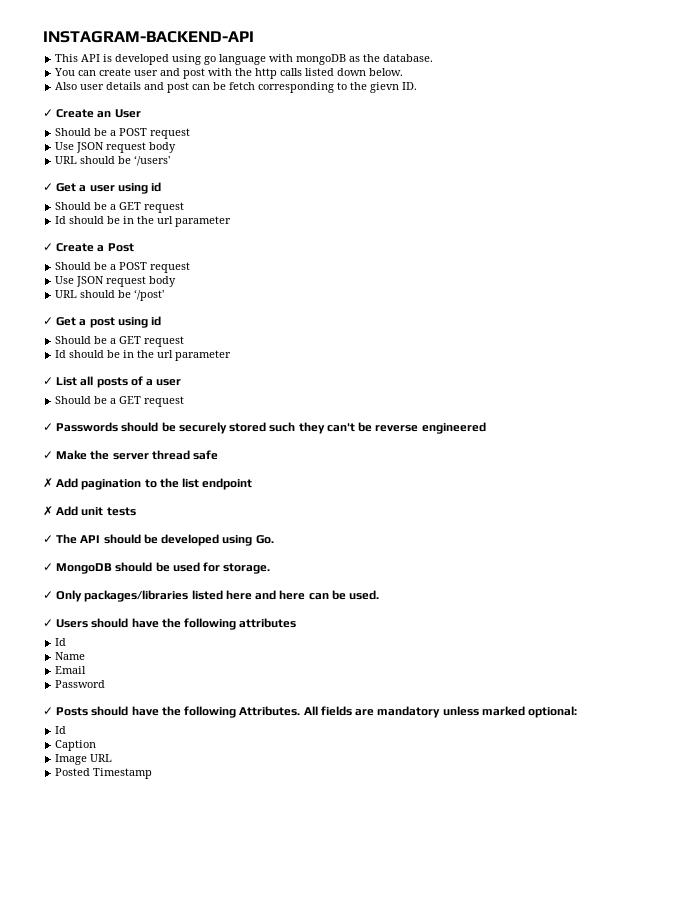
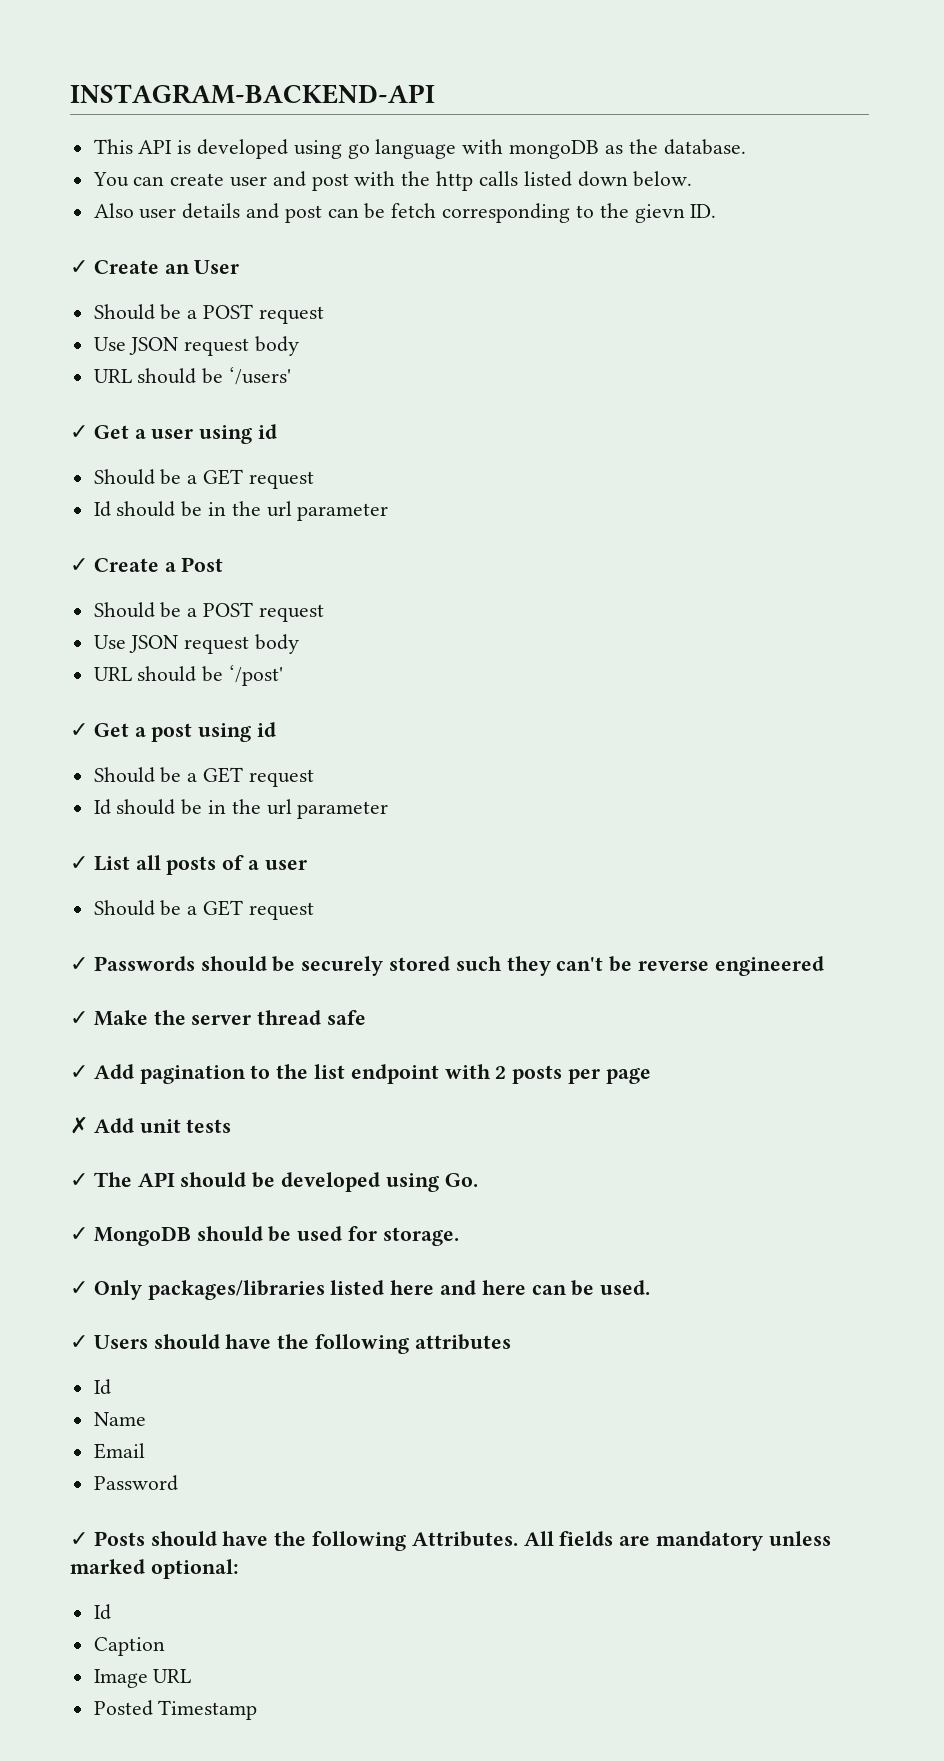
- ✗ Add pagination to the list endpoint
+ ✓ Add pagination to the list endpoint with 2 posts per page

